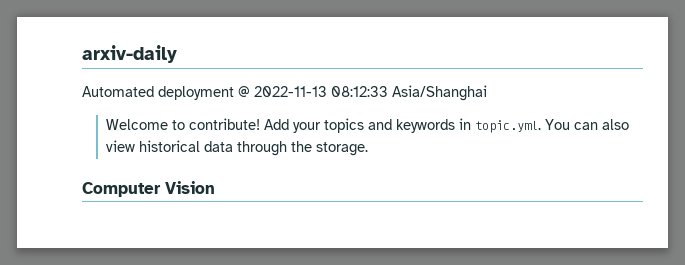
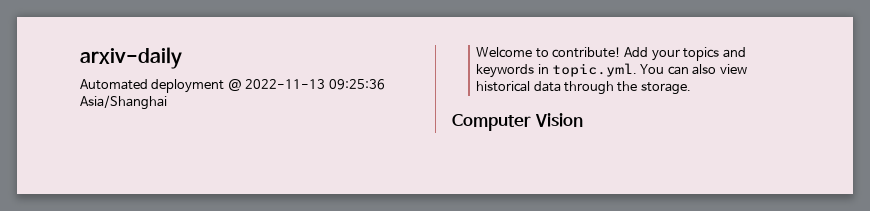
- Automated deployment @ 2022-11-13 08:12:33 Asia/Shanghai
+ Automated deployment @ 2022-11-13 09:25:36 Asia/Shanghai

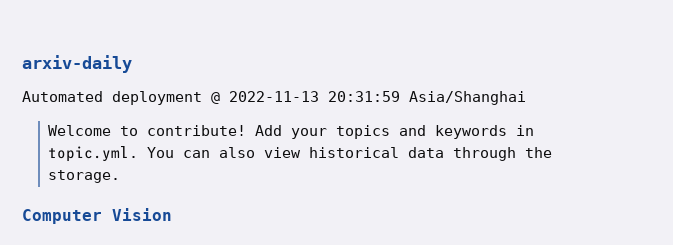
- Automated deployment @ 2022-11-13 09:25:36 Asia/Shanghai
+ Automated deployment @ 2022-11-13 20:31:59 Asia/Shanghai

